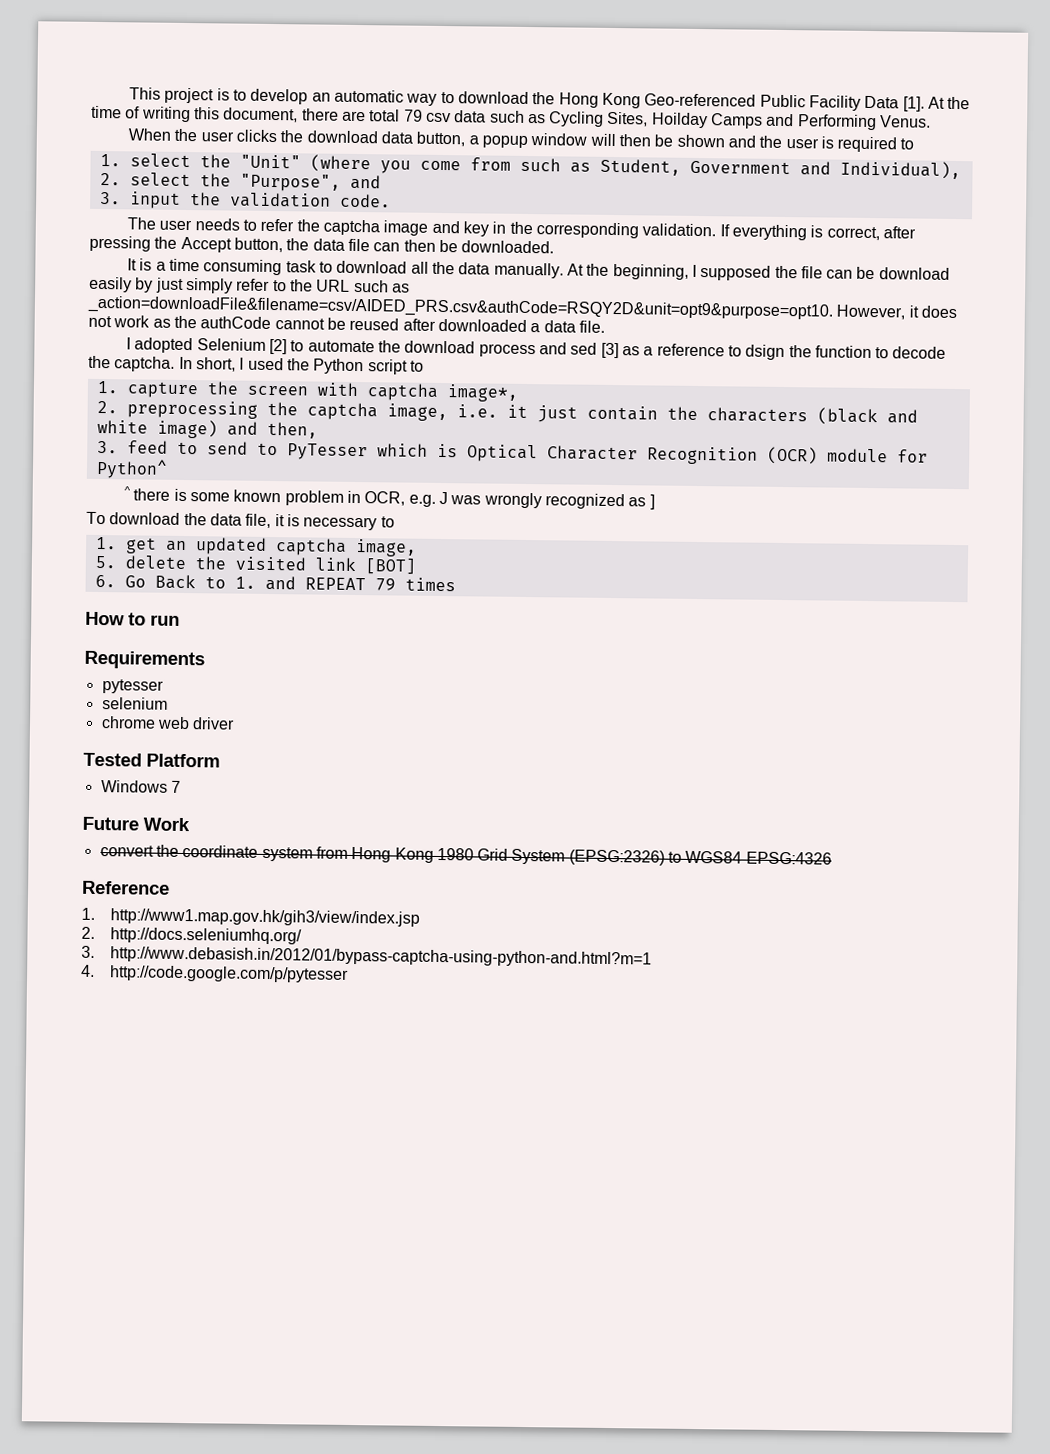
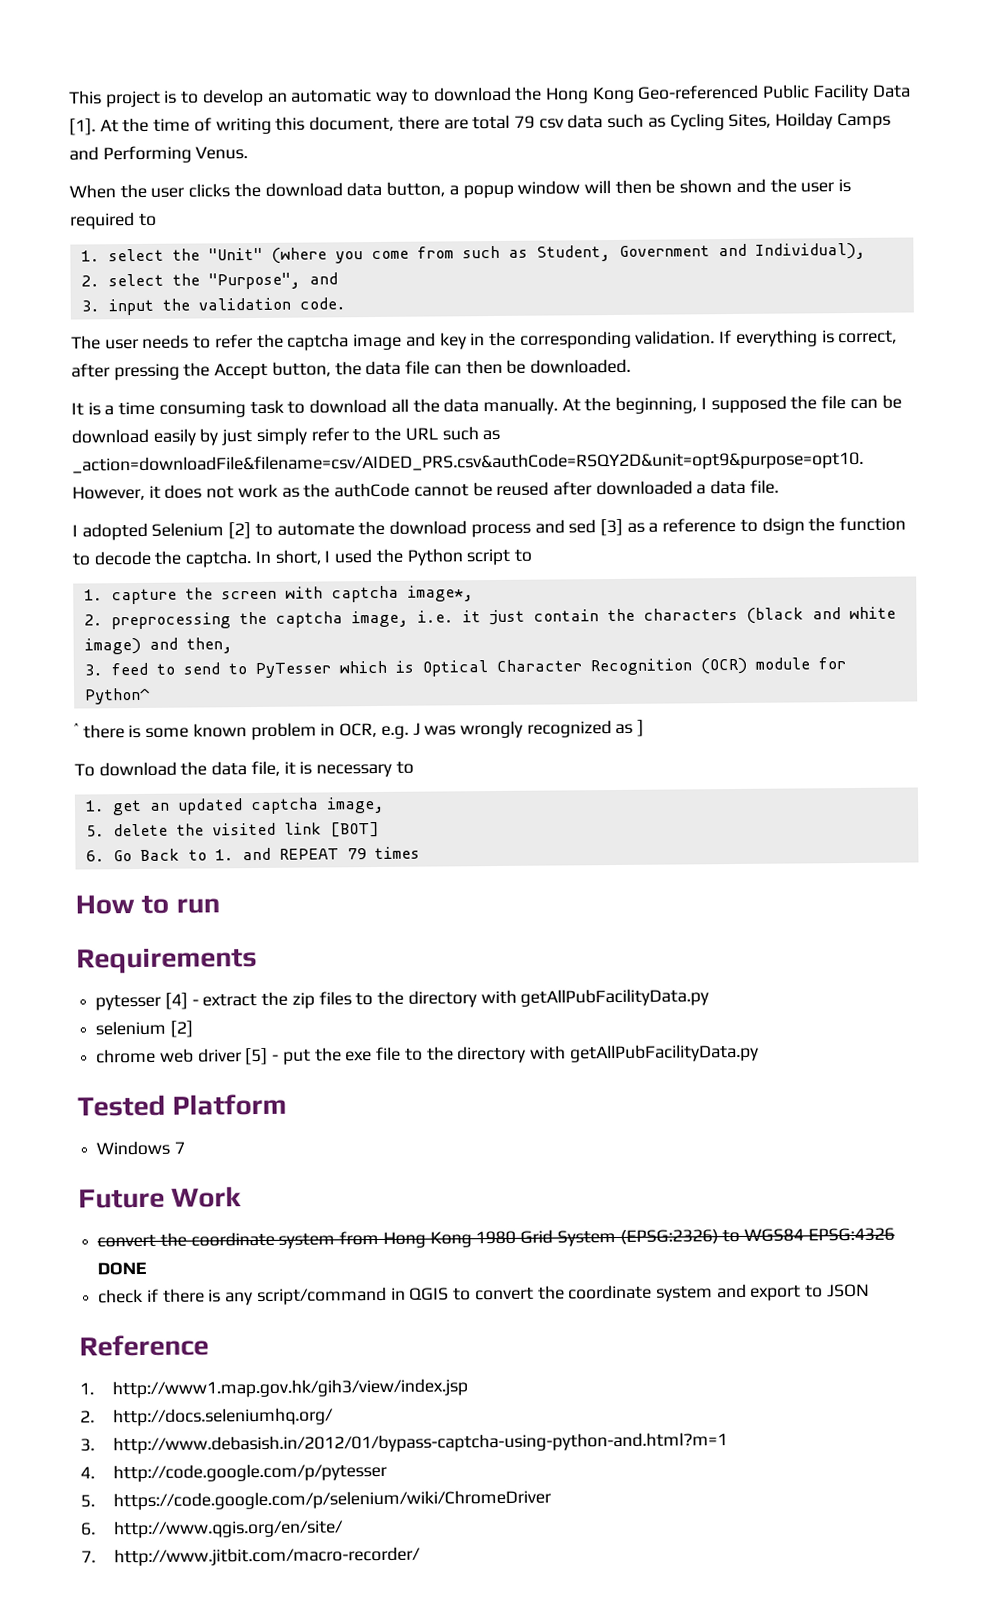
- pytesser
+ pytesser [4] - extract the zip files to the directory with getAllPubFacilityData.py
- selenium
+ selenium [2]
- chrome web driver
+ chrome web driver [5] - put the exe file to the directory with getAllPubFacilityData.py
- convert the coordinate system from Hong Kong 1980 Grid System (EPSG:2326) to WGS84 EPSG:4326
+ convert the coordinate system from Hong Kong 1980 Grid System (EPSG:2326) to WGS84 EPSG:4326 DONE
+ check if there is any script/command in QGIS to convert the coordinate system and export to JSON
+ 5. https://code.google.com/p/selenium/wiki/ChromeDriver
+ 6. http://www.qgis.org/en/site/
+ 7. http://www.jitbit.com/macro-recorder/

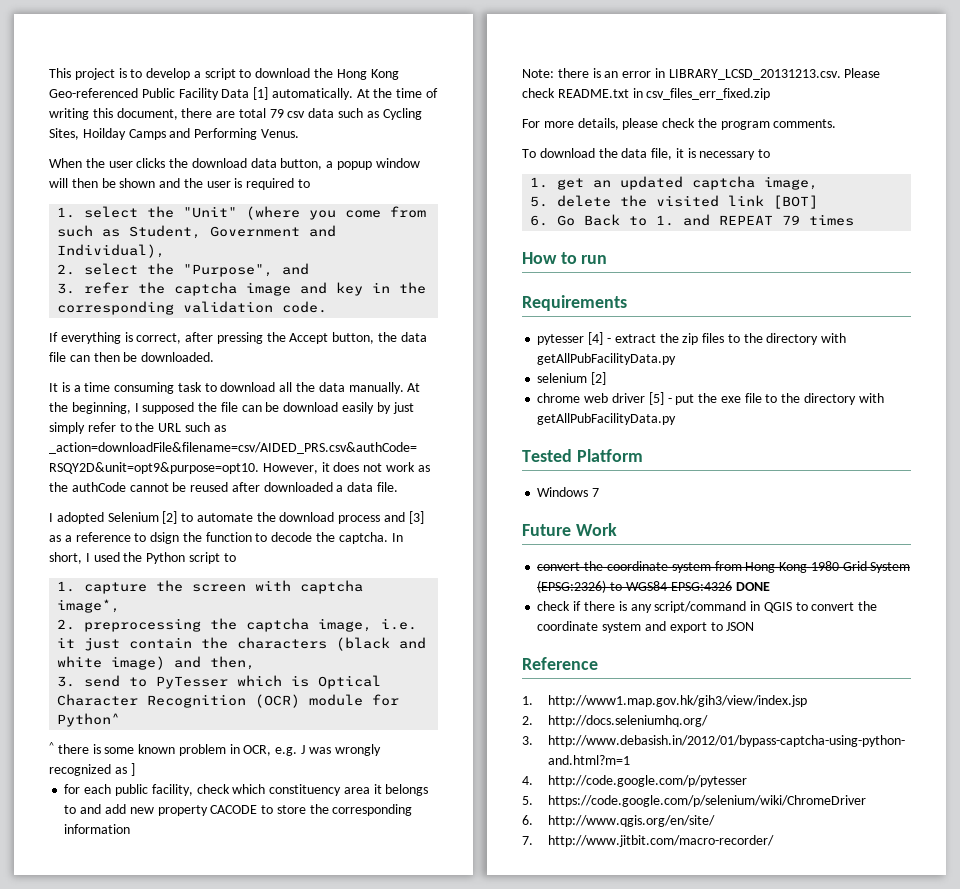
- This project is to develop an automatic way to download the Hong Kong Geo-referenced Public Facility Data [1].
+ This project is to develop a script to download the Hong Kong Geo-referenced Public Facility Data [1] automatically.
- 3. input the validation code.
- The user needs to refer the captcha image and key in the corresponding validation. If everything is correct, after pressing the Accept button, the data file can then be downloaded.
+ 3. refer the captcha image and key in the corresponding validation code.
+ If everything is correct, after pressing the Accept button, the data file can then be downloaded.
- I adopted Selenium [2] to automate the download process and sed [3] as a reference to dsign the function to decode the captcha.
+ I adopted Selenium [2] to automate the download process and [3] as a reference to dsign the function to decode the captcha.
- 3. feed to send to PyTesser which is Optical Character Recognition (OCR) module for Python^
+ 3. send to PyTesser which is Optical Character Recognition (OCR) module for Python^
+ for each public facility, check which constituency area it belongs to and add new property CACODE to store the corresponding information
+ Note: there is an error in LIBRARY_LCSD_20131213.csv. Please check README.txt in csv_files_err_fixed.zip
+ For more details, please check the program comments.

